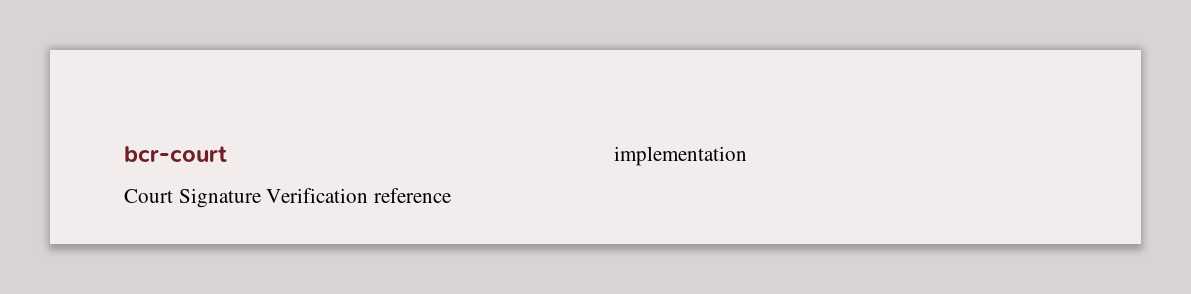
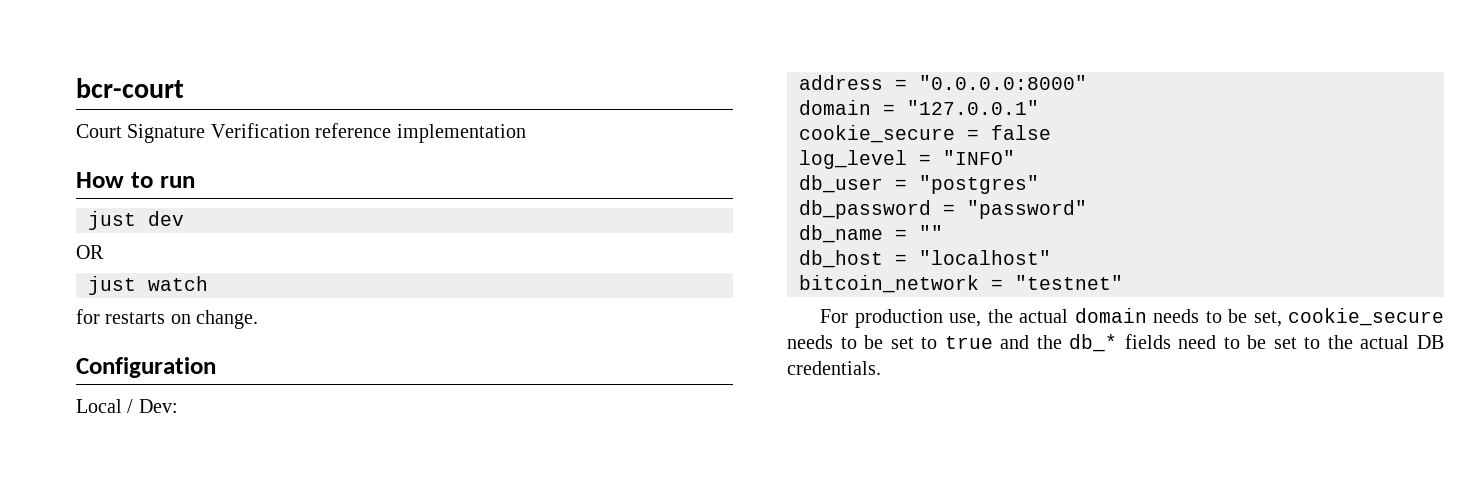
+ How to run
+ just dev
+ OR
+ just watch
+ for restarts on change.
+ Configuration
+ Local / Dev:
+ address = "0.0.0.0:8000"
+ domain = "127.0.0.1"
+ cookie_secure = false
+ log_level = "INFO"
+ db_user = "postgres"
+ db_password = "password"
+ db_name = ""
+ db_host = "localhost"
+ bitcoin_network = "testnet"
+ For production use, the actual domain needs to be set, cookie_secure needs to be set to true and the db_* fields need to be set to the actual DB credentials.

